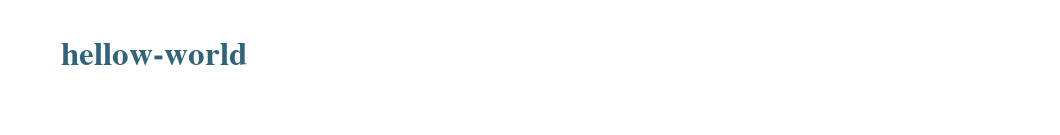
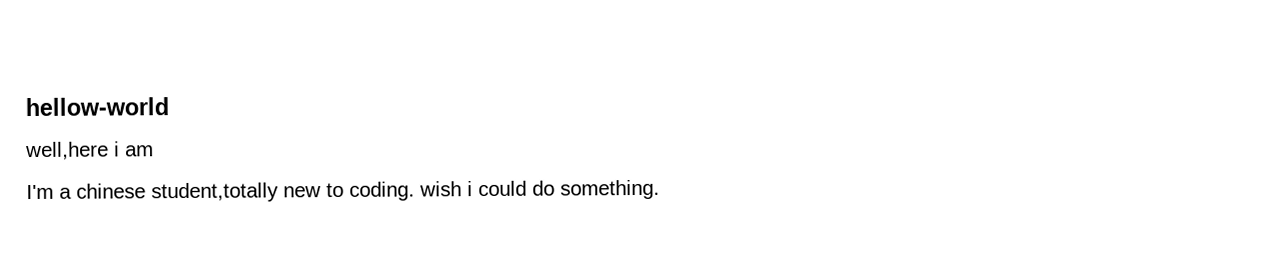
+ well,here i am
+ I'm a chinese student,totally new to coding. wish i could do something.

